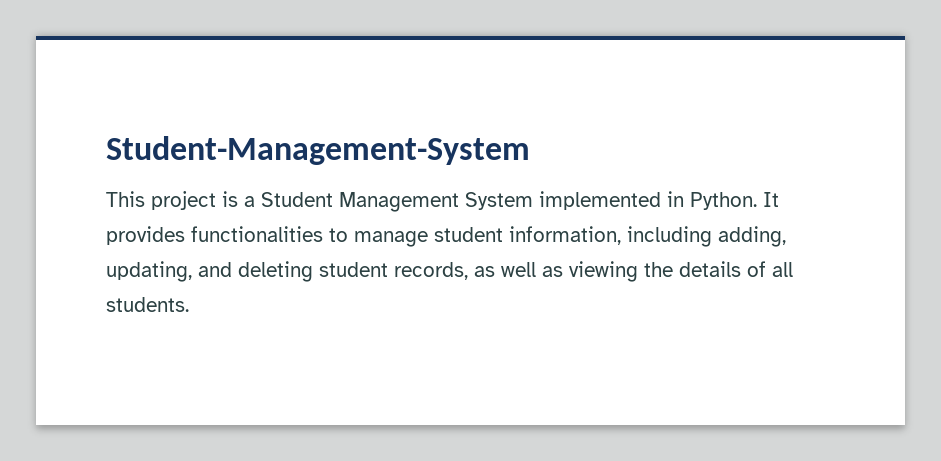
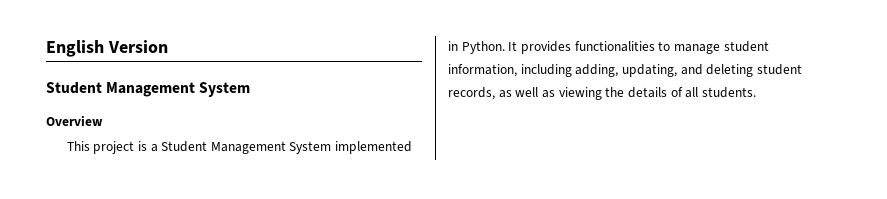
- Student-Management-System
+ English Version
+ Student Management System
+ Overview

